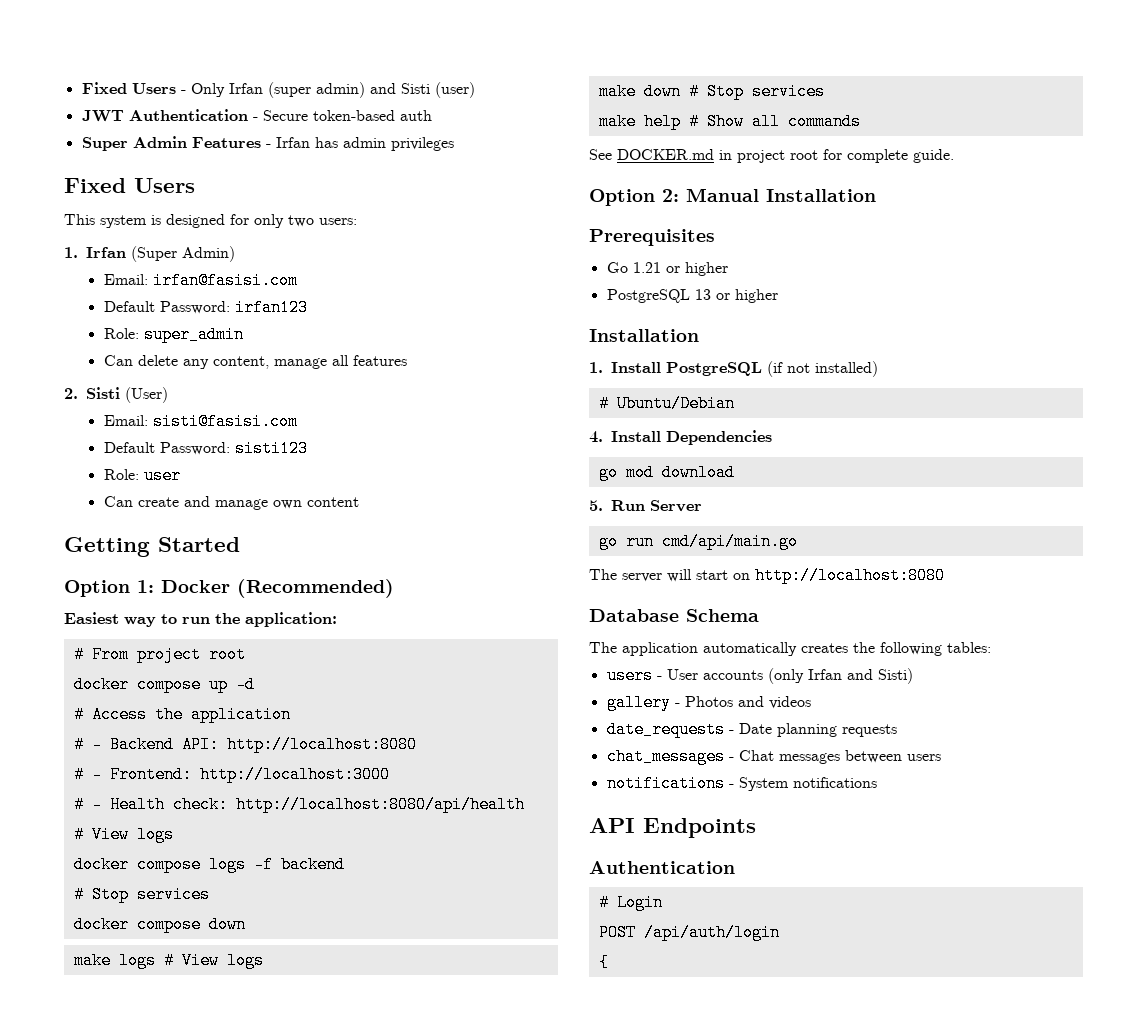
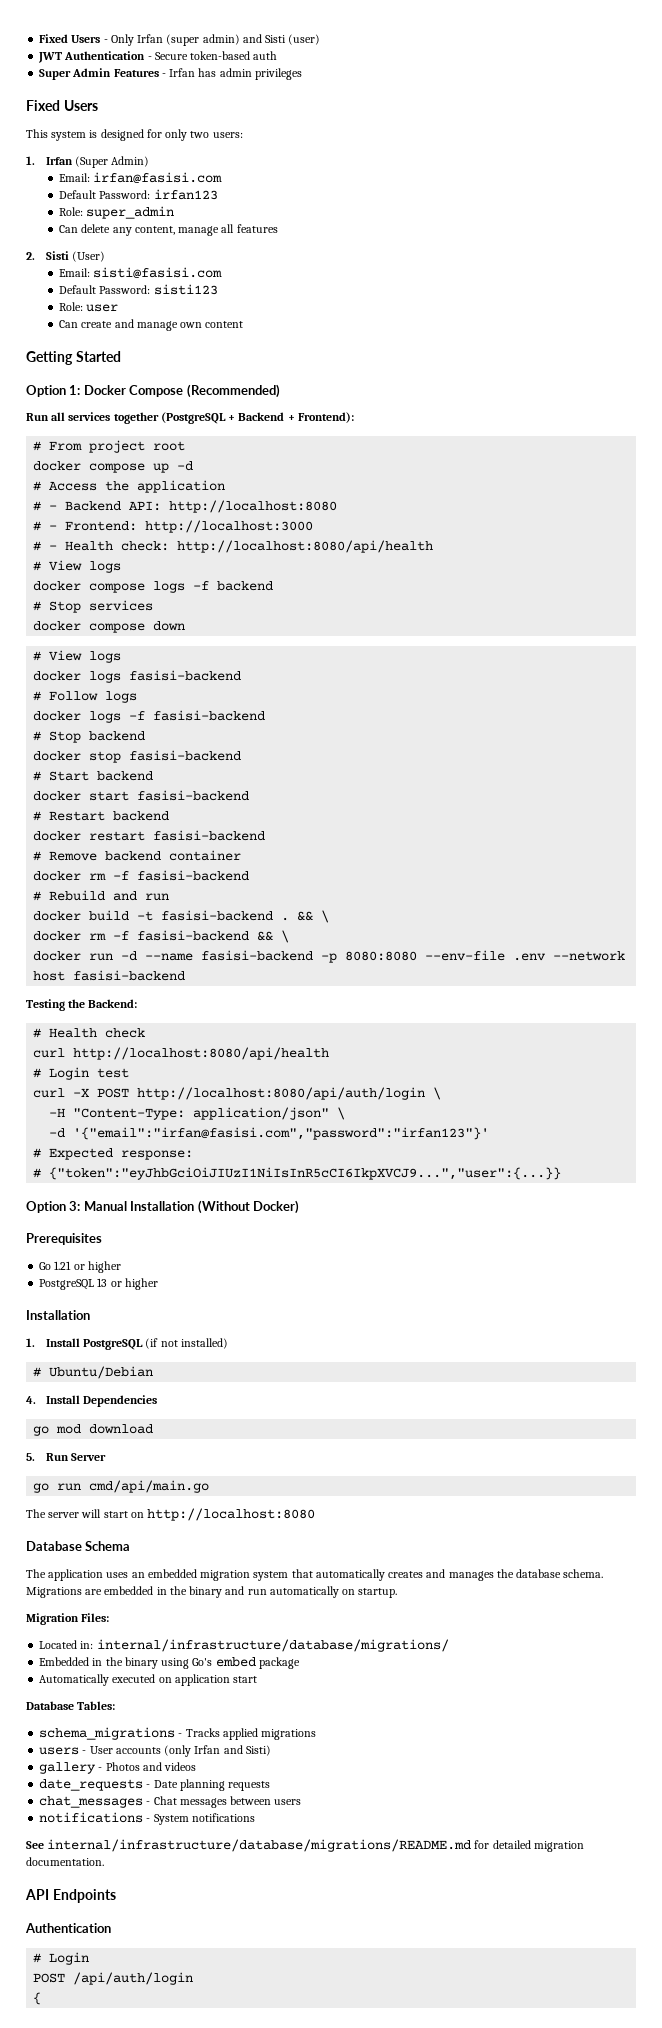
- Option 1: Docker (Recommended)
+ Option 1: Docker Compose (Recommended)
- Easiest way to run the application:
+ Run all services together (PostgreSQL + Backend + Frontend):
  docker compose down
- make logs # View logs
- make down # Stop services
- make help # Show all commands
- See DOCKER.md in project root for complete guide.
- Option 2: Manual Installation
+ # View logs
+ docker logs fasisi-backend
+ # Follow logs
+ docker logs -f fasisi-backend
+ # Stop backend
+ docker stop fasisi-backend
+ # Start backend
+ docker start fasisi-backend
+ # Restart backend
+ docker restart fasisi-backend
+ # Remove backend container
+ docker rm -f fasisi-backend
+ # Rebuild and run
+ docker build -t fasisi-backend . && \
+ docker rm -f fasisi-backend && \
+ docker run -d --name fasisi-backend -p 8080:8080 --env-file .env --network host fasisi-backend
+ Testing the Backend:
+ # Health check
+ curl http://localhost:8080/api/health
+ # Login test
+ curl -X POST http://localhost:8080/api/auth/login \
+ -H "Content-Type: application/json" \
+ -d '{"email":"irfan@fasisi.com","password":"irfan123"}'
+ # Expected response:
+ # {"token":"eyJhbGciOiJIUzI1NiIsInR5cCI6IkpXVCJ9...","user":{...}}
+ Option 3: Manual Installation (Without Docker)
- The application automatically creates the following tables:
+ The application uses an embedded migration system that automatically creates and manages the database schema. Migrations are embedded in the binary and run automatically on startup.
+ Migration Files:
+ Located in: internal/infrastructure/database/migrations/
+ Embedded in the binary using Go's embed package
+ Automatically executed on application start
+ Database Tables:
+ schema_migrations - Tracks applied migrations
+ See internal/infrastructure/database/migrations/README.md for detailed migration documentation.

